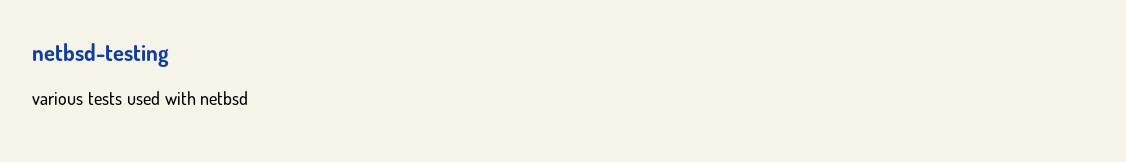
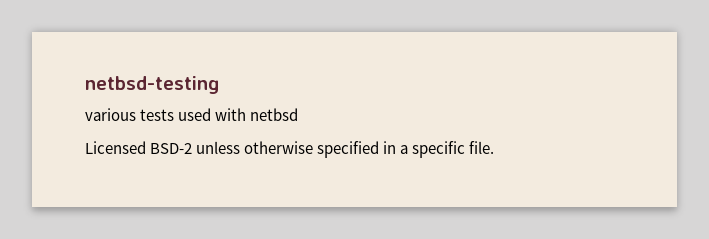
+ Licensed BSD-2 unless otherwise specified in a specific file.

